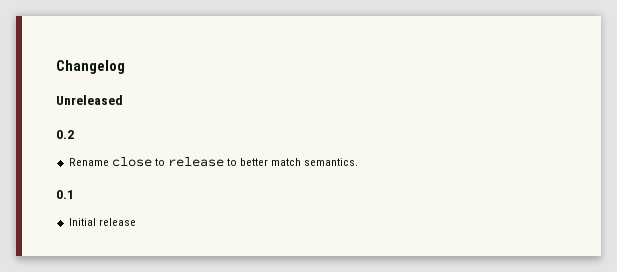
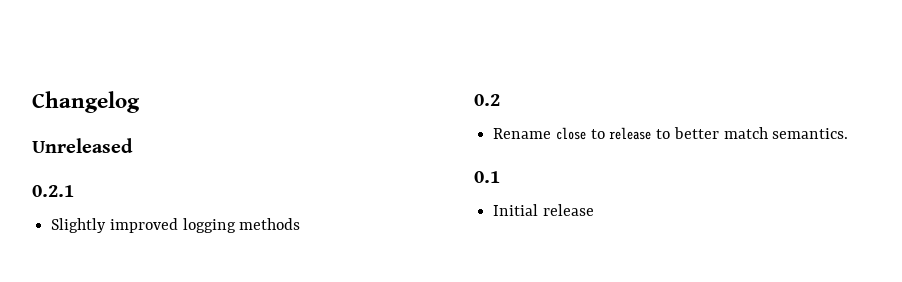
+ 0.2.1
+ Slightly improved logging methods

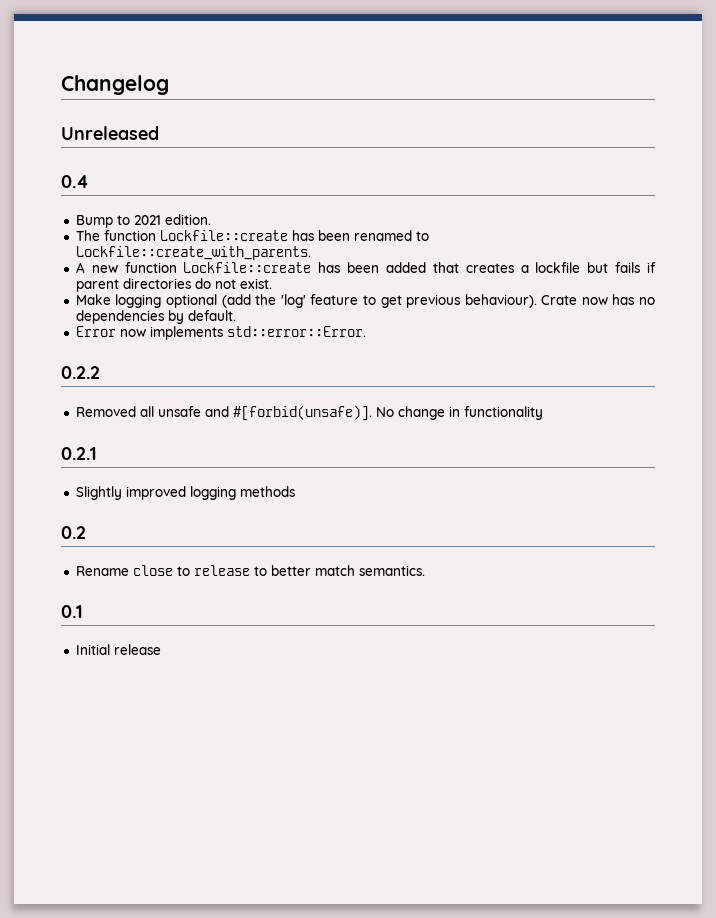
+ 0.4
+ Bump to 2021 edition.
+ The function Lockfile::create has been renamed to Lockfile::create_with_parents.
+ A new function Lockfile::create has been added that creates a lockfile but fails if parent directories do not exist.
+ Make logging optional (add the 'log' feature to get previous behaviour). Crate now has no dependencies by default.
+ Error now implements std::error::Error.
+ 0.2.2
+ Removed all unsafe and #[forbid(unsafe)]. No change in functionality

